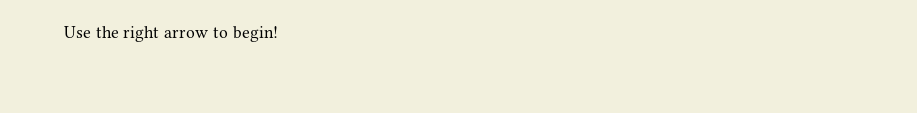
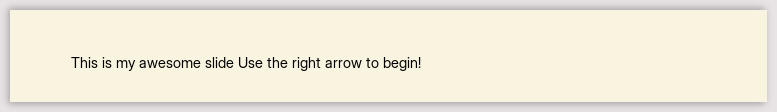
- Use the right arrow to begin!
+ This is my awesome slide Use the right arrow to begin!

